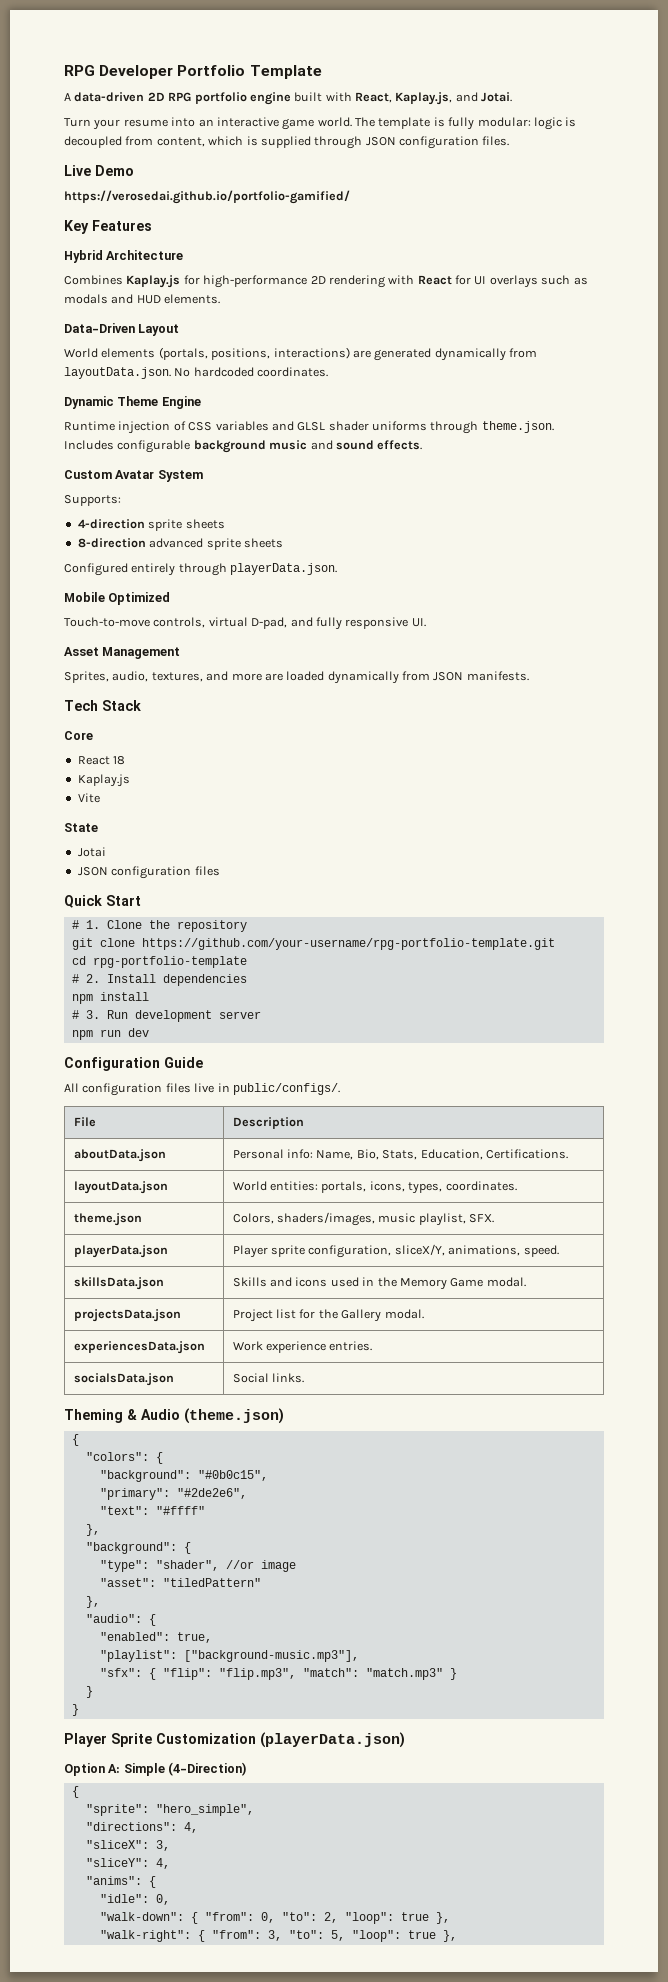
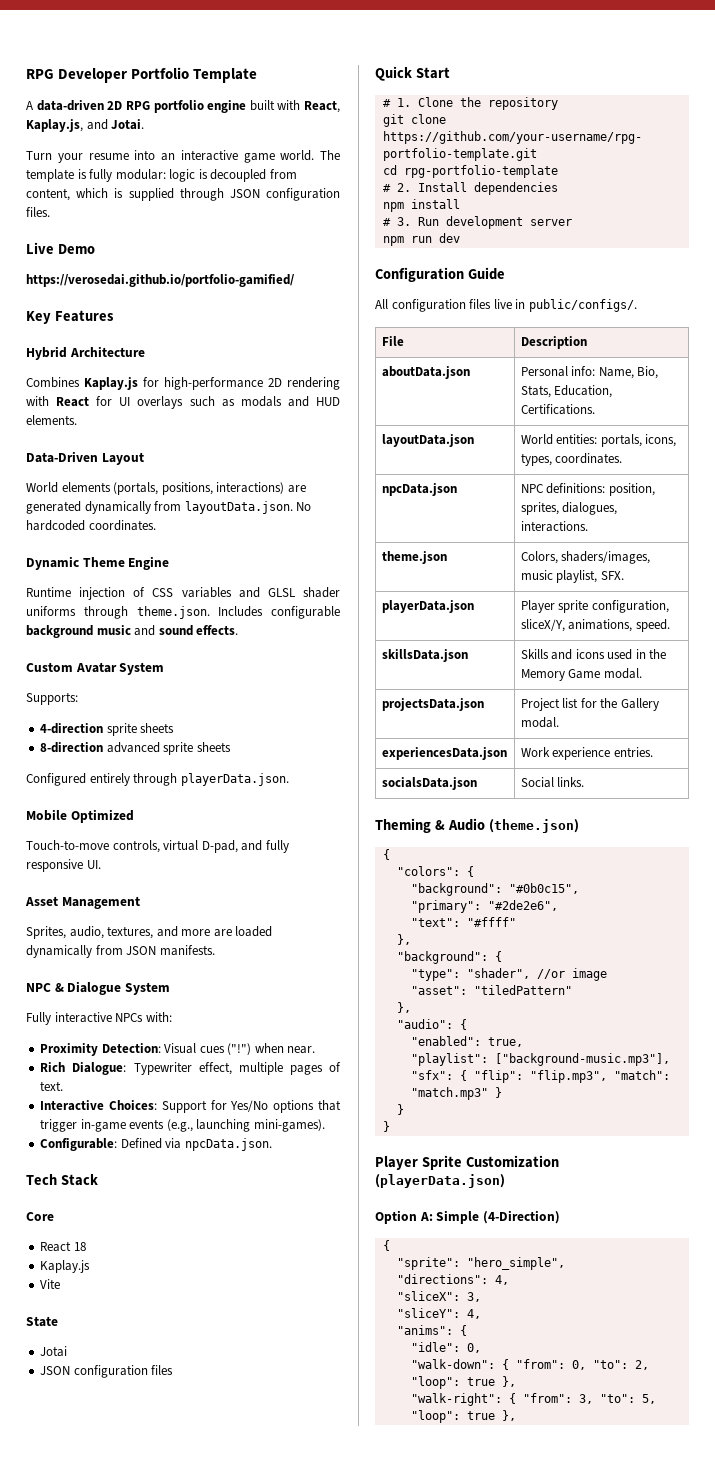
+ NPC & Dialogue System
+ Fully interactive NPCs with:
+ Proximity Detection: Visual cues ("!") when near.
+ Rich Dialogue: Typewriter effect, multiple pages of text.
+ Interactive Choices: Support for Yes/No options that trigger in-game events (e.g., launching mini-games).
+ Configurable: Defined via npcData.json.
+ npcData.json | NPC definitions: position, sprites, dialogues, interactions.

